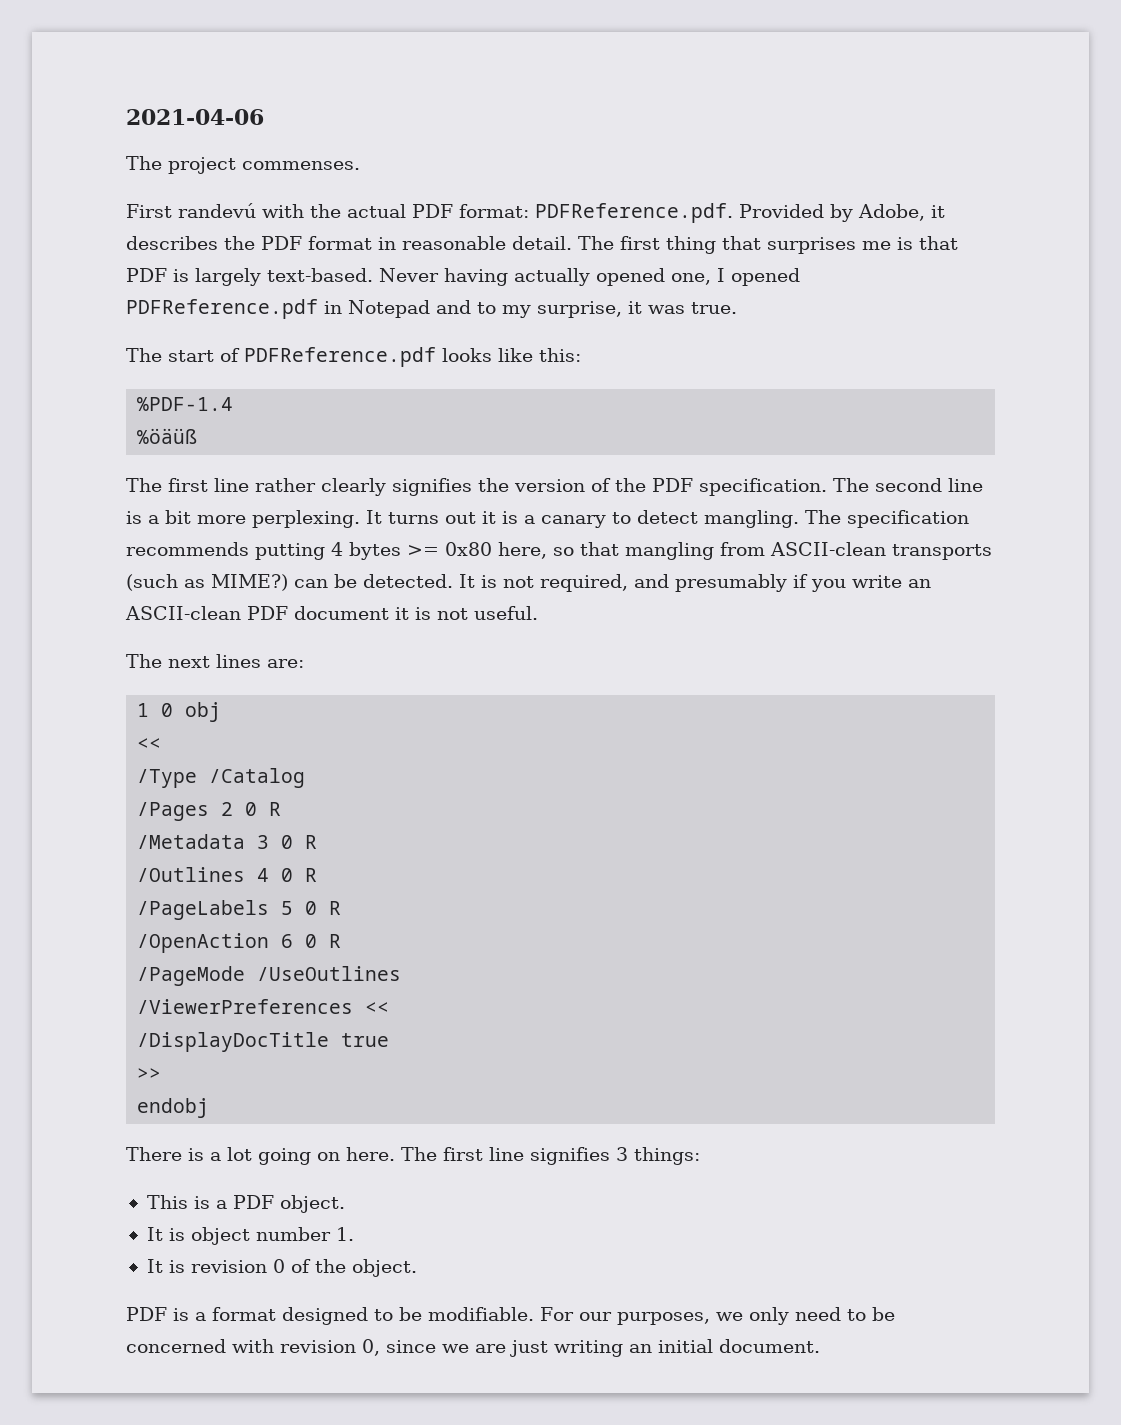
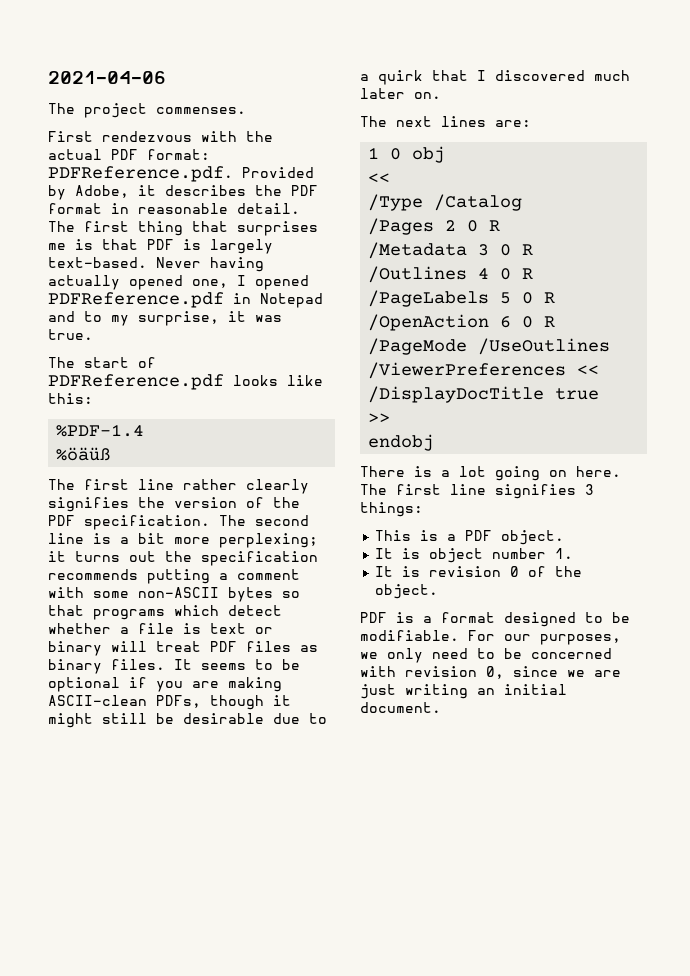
- First randevú with the actual PDF format: PDFReference.pdf. Provided by Adobe, it describes the PDF format in reasonable detail.
+ First rendezvous with the actual PDF format: PDFReference.pdf. Provided by Adobe, it describes the PDF format in reasonable detail.
- The second line is a bit more perplexing. It turns out it is a canary to detect mangling. The specification recommends putting 4 bytes >= 0x80 here, so that mangling from ASCII-clean transports (such as MIME?) can be detected. It is not required, and presumably if you write an ASCII-clean PDF document it is not useful.
+ The second line is a bit more perplexing; it turns out the specification recommends putting a comment with some non-ASCII bytes so that programs which detect whether a file is text or binary will treat PDF files as binary files. It seems to be optional if you are making ASCII-clean PDFs, though it might still be desirable due to a quirk that I discovered much later on.

